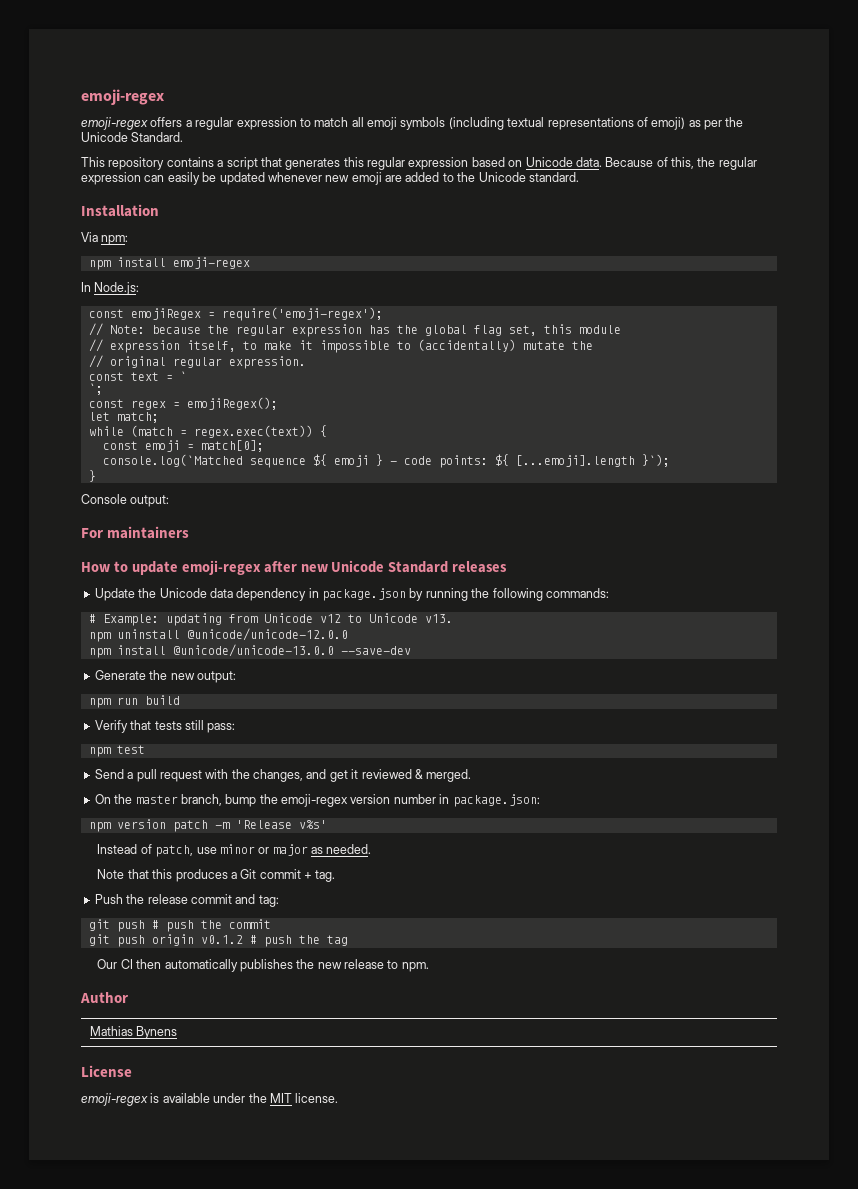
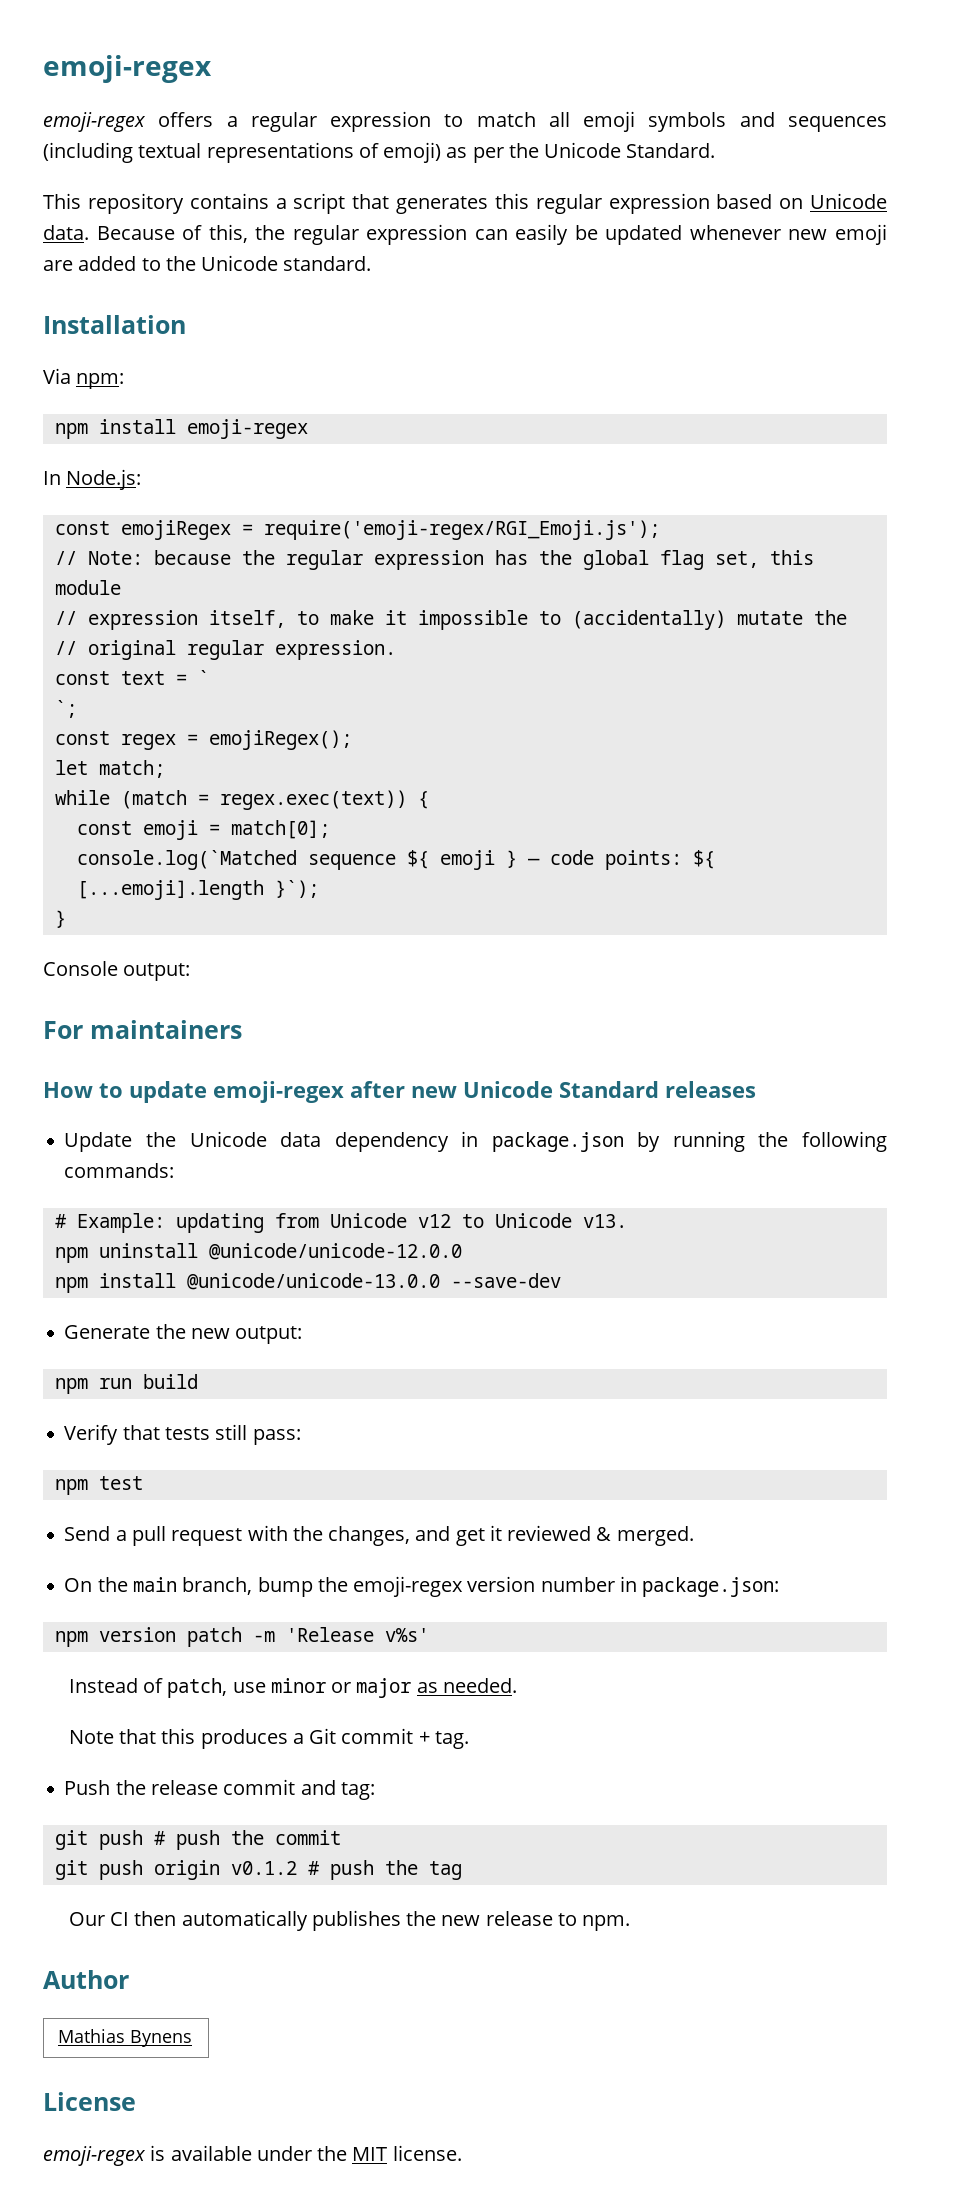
- emoji-regex offers a regular expression to match all emoji symbols (including textual representations of emoji) as per the Unicode Standard.
+ emoji-regex offers a regular expression to match all emoji symbols and sequences (including textual representations of emoji) as per the Unicode Standard.
- const emojiRegex = require('emoji-regex');
+ const emojiRegex = require('emoji-regex/RGI_Emoji.js');
- On the master branch, bump the emoji-regex version number in package.json:
+ On the main branch, bump the emoji-regex version number in package.json:

